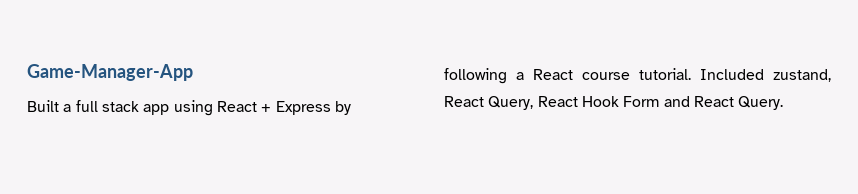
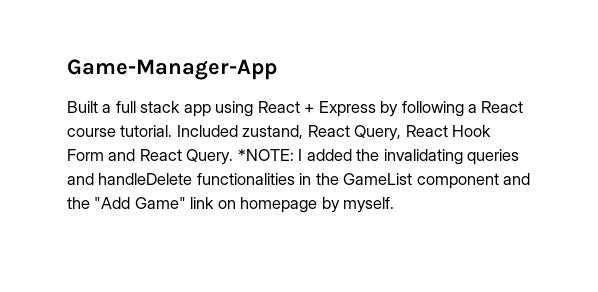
+ *NOTE: I added the invalidating queries and handleDelete functionalities in the GameList component and the "Add Game" link on homepage by myself.

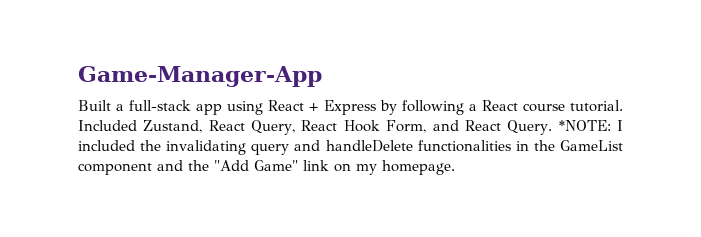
- Built a full stack app using React + Express by following a React course tutorial.
+ Built a full-stack app using React + Express by following a React course tutorial.
- Included zustand, React Query, React Hook Form and React Query.
+ Included Zustand, React Query, React Hook Form, and React Query.
- *NOTE: I added the invalidating queries and handleDelete functionalities in the GameList component and the "Add Game" link on homepage by myself.
+ *NOTE: I included the invalidating query and handleDelete functionalities in the GameList component and the "Add Game" link on my homepage.

